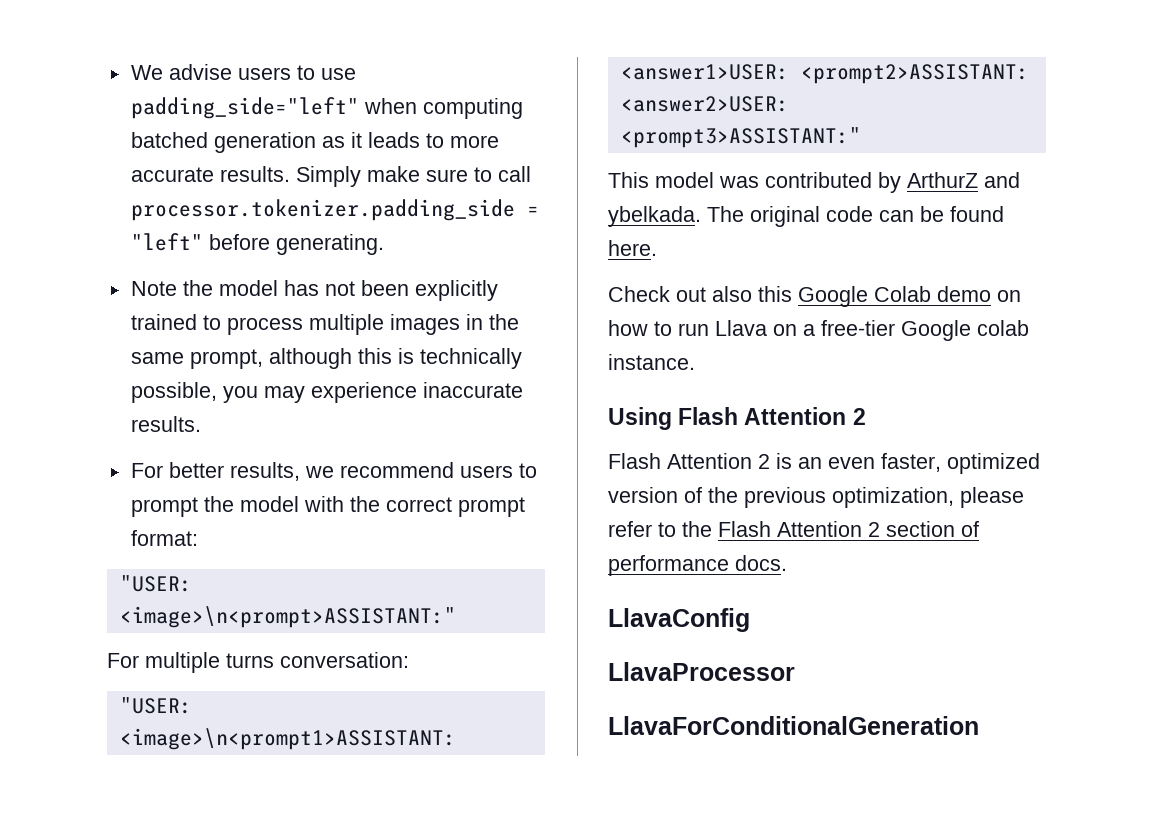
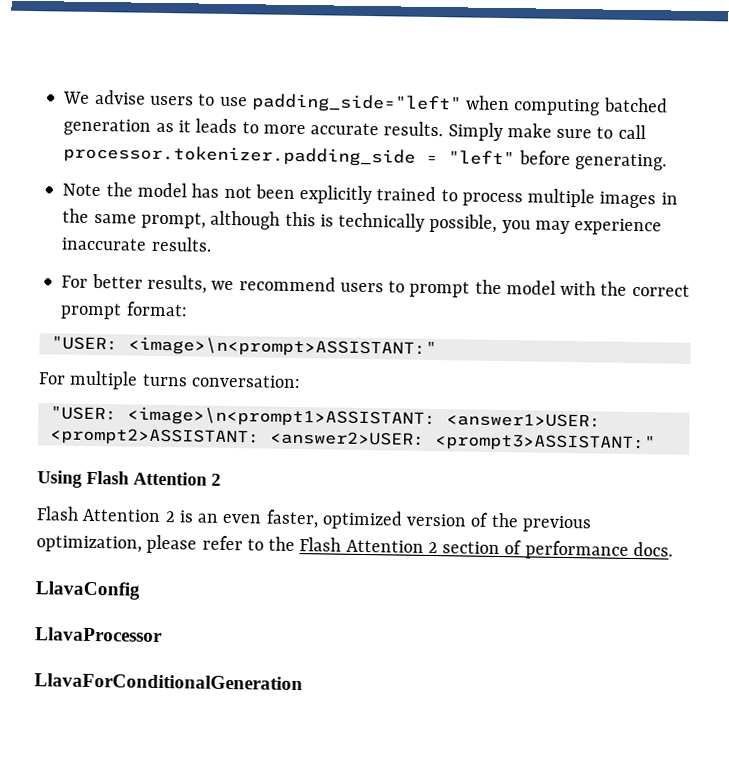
- This model was contributed by ArthurZ and ybelkada. The original code can be found here.
- Check out also this Google Colab demo on how to run Llava on a free-tier Google colab instance.

